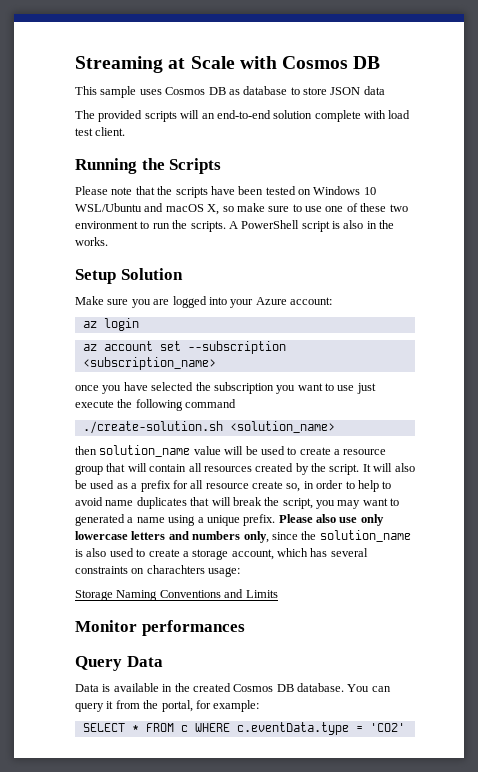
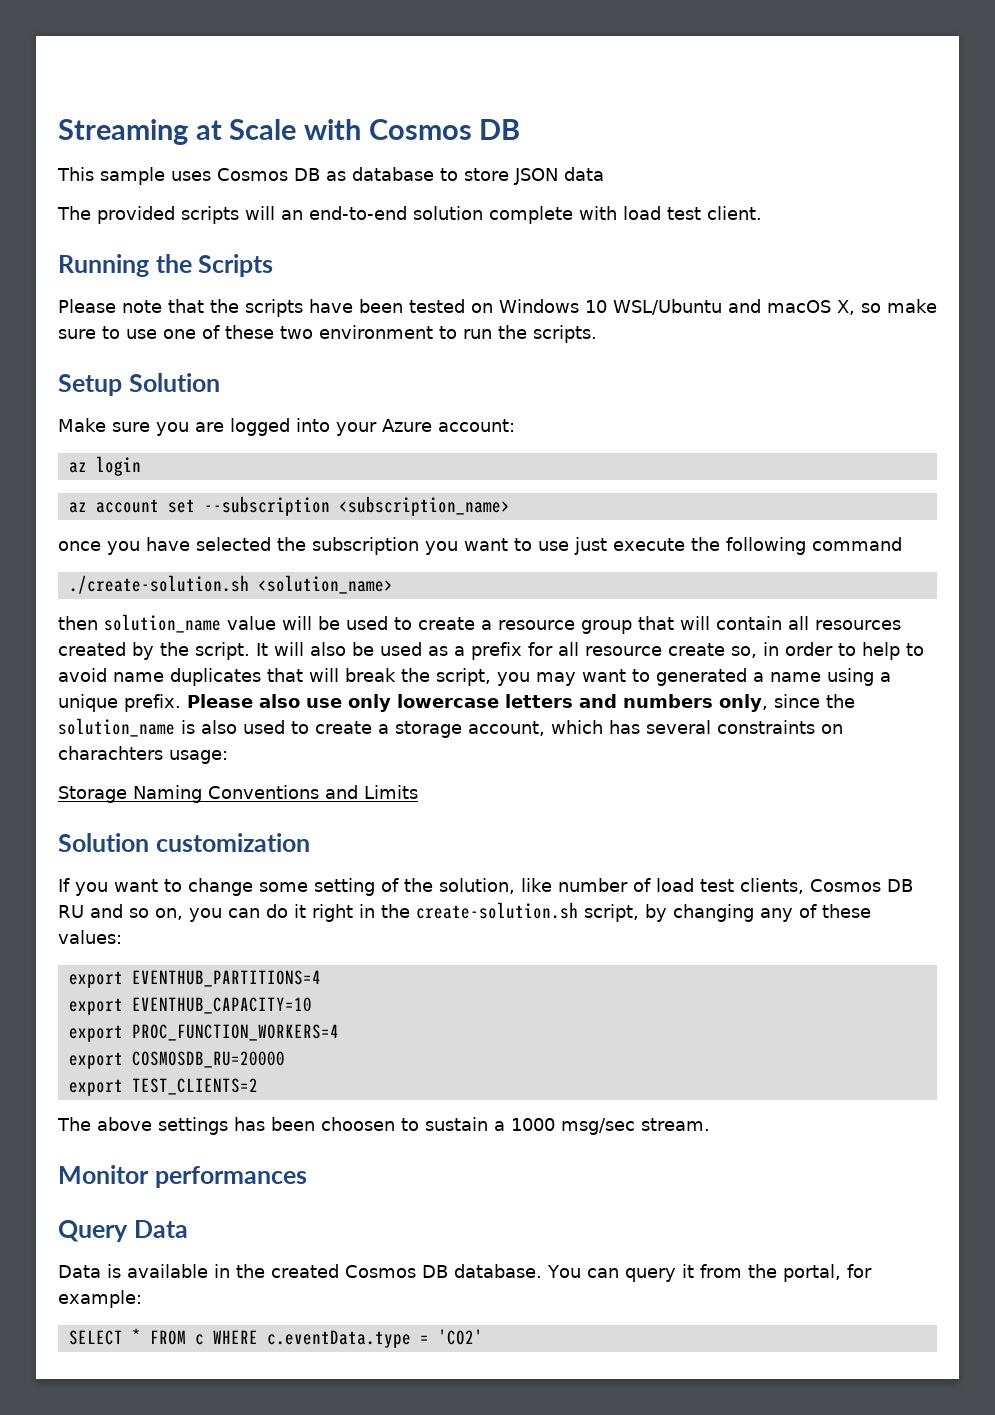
- A PowerShell script is also in the works.
+ Solution customization
+ If you want to change some setting of the solution, like number of load test clients, Cosmos DB RU and so on, you can do it right in the create-solution.sh script, by changing any of these values:
+ export EVENTHUB_PARTITIONS=4
+ export EVENTHUB_CAPACITY=10
+ export PROC_FUNCTION_WORKERS=4
+ export COSMOSDB_RU=20000
+ export TEST_CLIENTS=2
+ The above settings has been choosen to sustain a 1000 msg/sec stream.

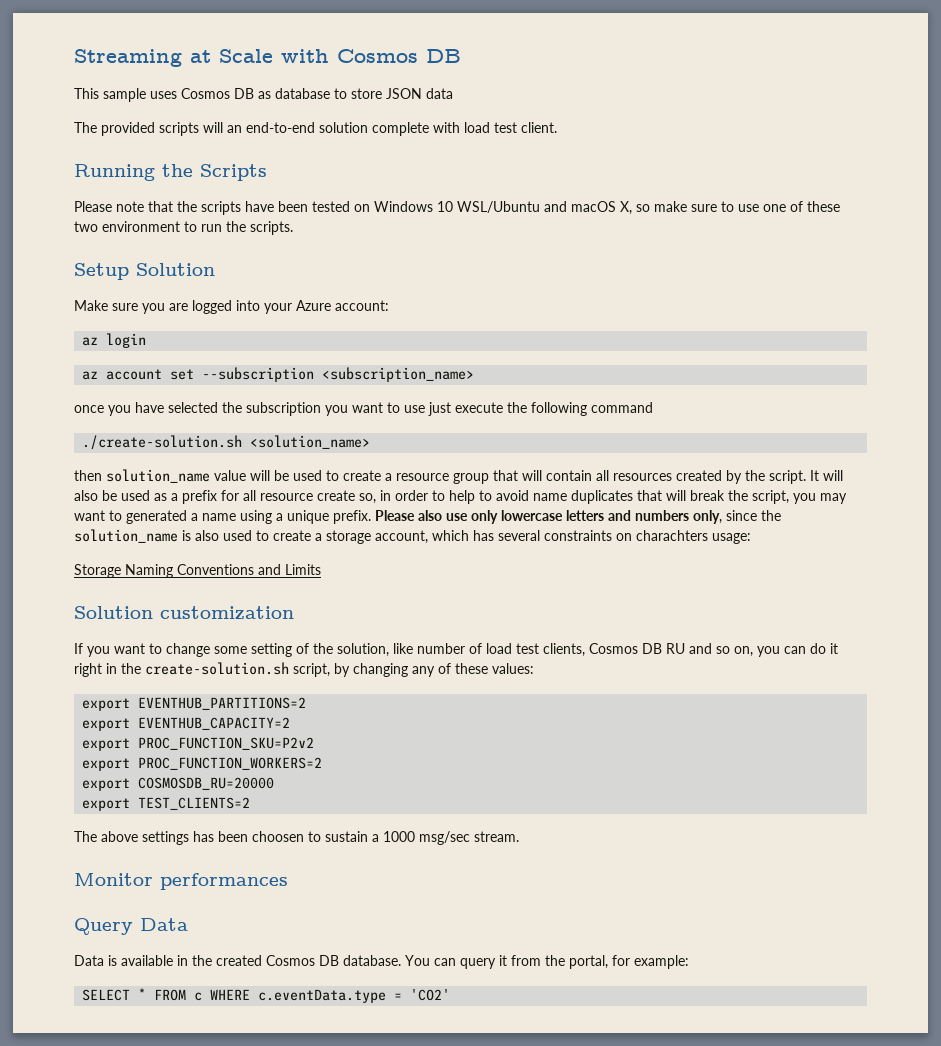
- export EVENTHUB_PARTITIONS=4
- export EVENTHUB_CAPACITY=10
- export PROC_FUNCTION_WORKERS=4
+ export EVENTHUB_PARTITIONS=2
+ export EVENTHUB_CAPACITY=2
+ export PROC_FUNCTION_SKU=P2v2
+ export PROC_FUNCTION_WORKERS=2

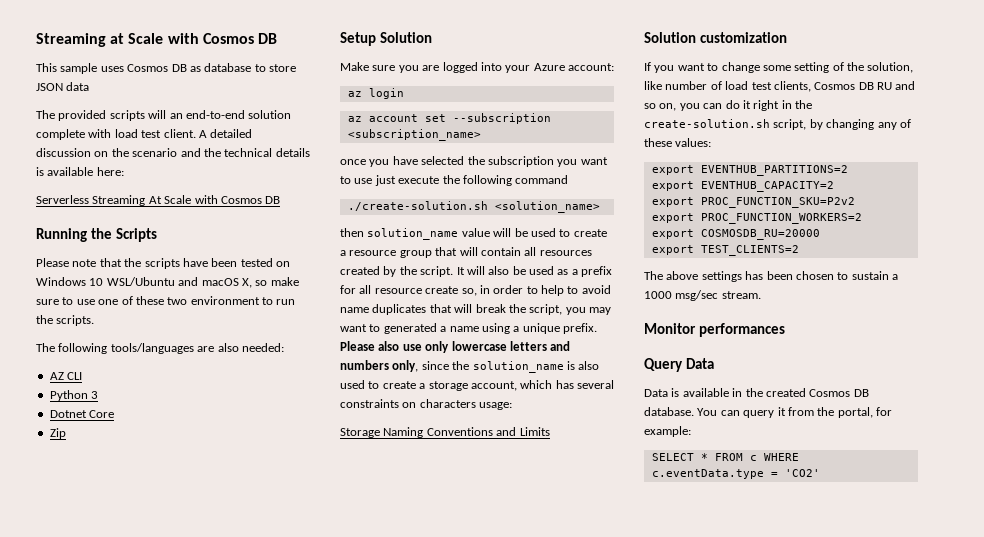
+ A detailed discussion on the scenario and the technical details is available here:
+ Serverless Streaming At Scale with Cosmos DB
+ The following tools/languages are also needed:
+ AZ CLI
+ Python 3
+ Dotnet Core
+ Zip
- Please also use only lowercase letters and numbers only, since the solution_name is also used to create a storage account, which has several constraints on charachters usage:
+ Please also use only lowercase letters and numbers only, since the solution_name is also used to create a storage account, which has several constraints on characters usage:
- The above settings has been choosen to sustain a 1000 msg/sec stream.
+ The above settings has been chosen to sustain a 1000 msg/sec stream.

